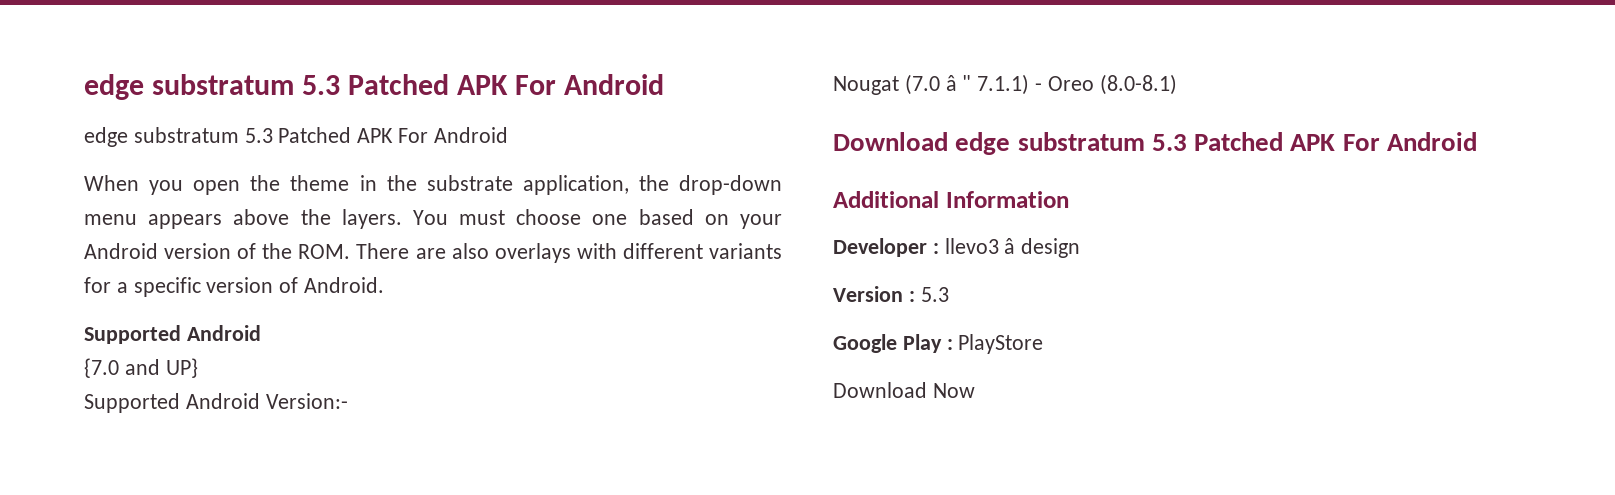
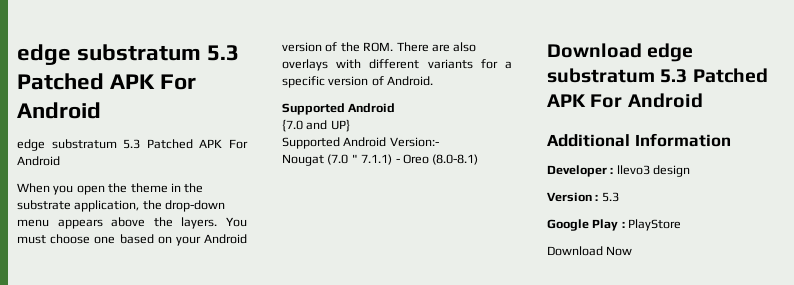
- Nougat (7.0 â " 7.1.1) - Oreo (8.0-8.1)
+ Nougat (7.0 " 7.1.1) - Oreo (8.0-8.1)
- Developer : llevo3 â design
+ Developer : llevo3 design

